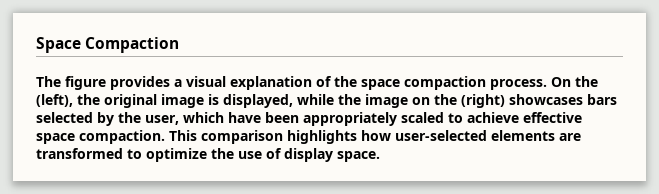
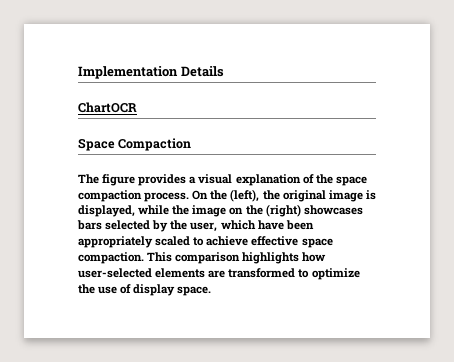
+ Implementation Details
+ ChartOCR

